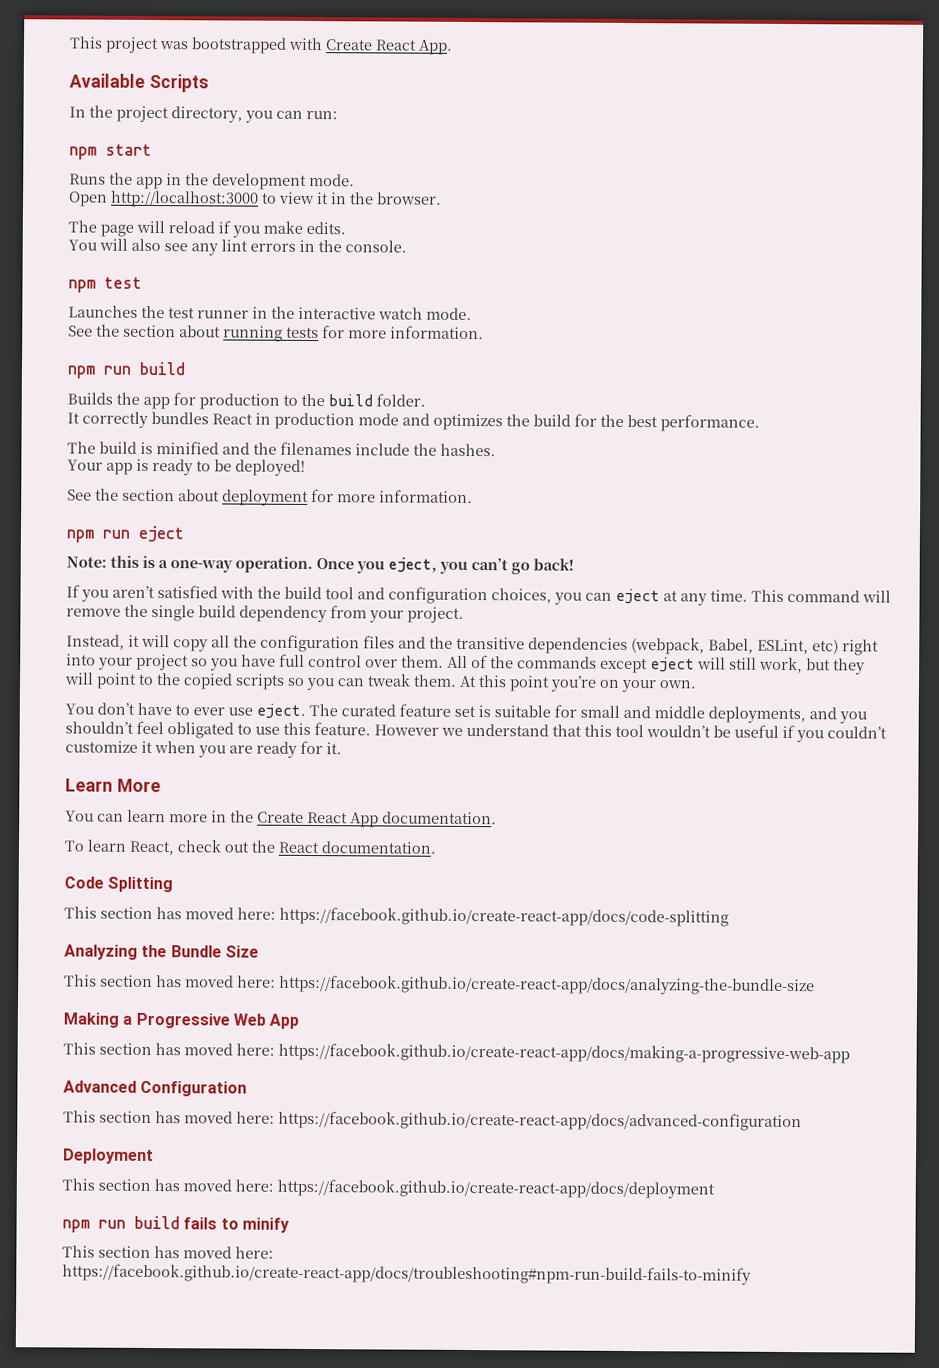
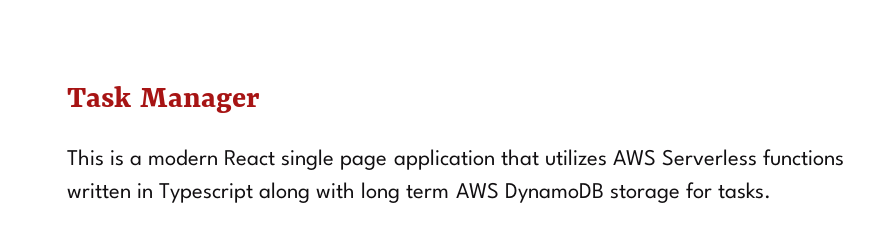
- This project was bootstrapped with Create React App.
- Available Scripts
- In the project directory, you can run:
- npm start
- Runs the app in the development mode.
- Open http://localhost:3000 to view it in the browser.
- The page will reload if you make edits.
- You will also see any lint errors in the console.
- npm test
- Launches the test runner in the interactive watch mode.
- See the section about running tests for more information.
- npm run build
- Builds the app for production to the build folder.
- It correctly bundles React in production mode and optimizes the build for the best performance.
- The build is minified and the filenames include the hashes.
- Your app is ready to be deployed!
- See the section about deployment for more information.
- npm run eject
- Note: this is a one-way operation. Once you eject, you can’t go back!
- If you aren’t satisfied with the build tool and configuration choices, you can eject at any time. This command will remove the single build dependency from your project.
- Instead, it will copy all the configuration files and the transitive dependencies (webpack, Babel, ESLint, etc) right into your project so you have full control over them. All of the commands except eject will still work, but they will point to the copied scripts so you can tweak them. At this point you’re on your own.
- You don’t have to ever use eject. The curated feature set is suitable for small and middle deployments, and you shouldn’t feel obligated to use this feature. However we understand that this tool wouldn’t be useful if you couldn’t customize it when you are ready for it.
- Learn More
- You can learn more in the Create React App documentation.
- To learn React, check out the React documentation.
- Code Splitting
- This section has moved here: https://facebook.github.io/create-react-app/docs/code-splitting
- Analyzing the Bundle Size
- This section has moved here: https://facebook.github.io/create-react-app/docs/analyzing-the-bundle-size
- Making a Progressive Web App
- This section has moved here: https://facebook.github.io/create-react-app/docs/making-a-progressive-web-app
- Advanced Configuration
- This section has moved here: https://facebook.github.io/create-react-app/docs/advanced-configuration
- Deployment
- This section has moved here: https://facebook.github.io/create-react-app/docs/deployment
- npm run build fails to minify
- This section has moved here: https://facebook.github.io/create-react-app/docs/troubleshooting#npm-run-build-fails-to-minify
+ Task Manager
+ This is a modern React single page application that utilizes AWS Serverless functions written in Typescript along with long term AWS DynamoDB storage for tasks.

